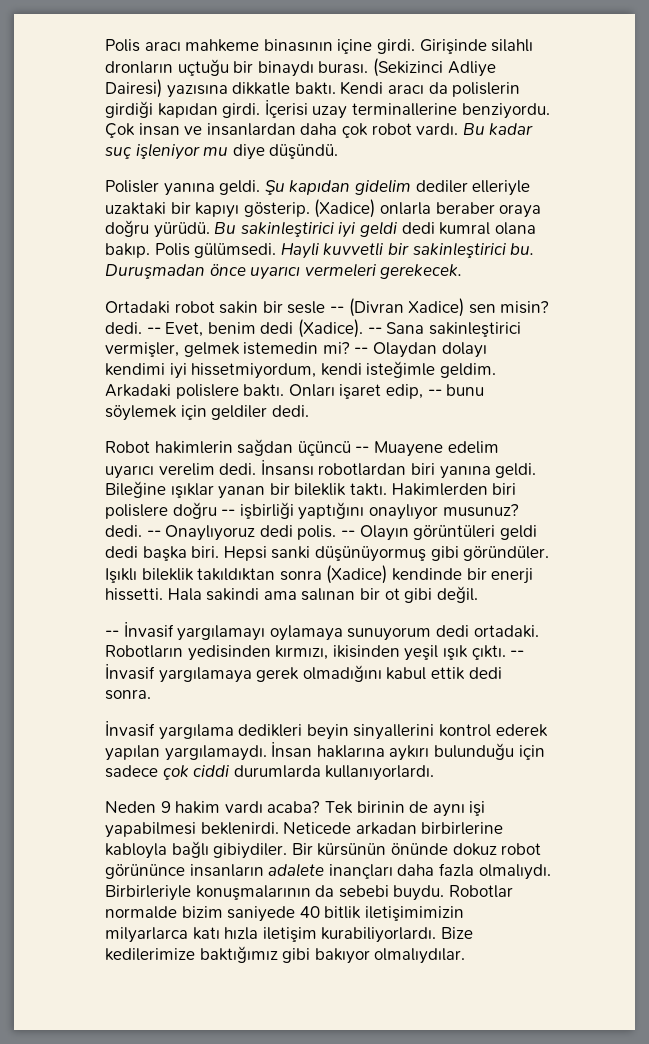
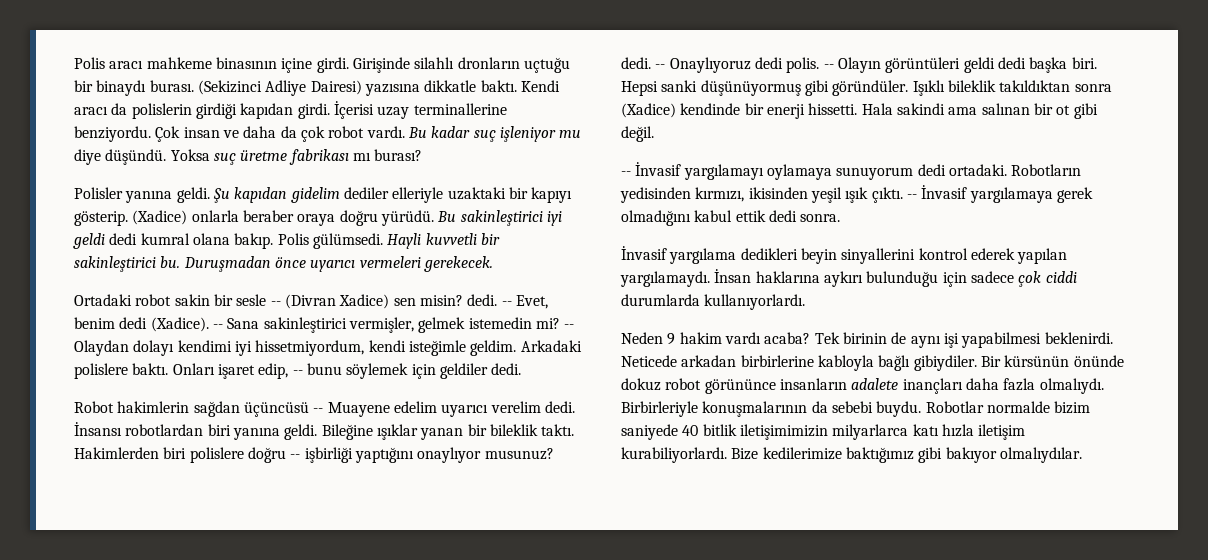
- Çok insan ve insanlardan daha çok robot vardı.
+ Çok insan ve daha da çok robot vardı.
+ Yoksa suç üretme fabrikası mı burası?
- Robot hakimlerin sağdan üçüncü -- Muayene edelim uyarıcı verelim dedi.
+ Robot hakimlerin sağdan üçüncüsü -- Muayene edelim uyarıcı verelim dedi.

